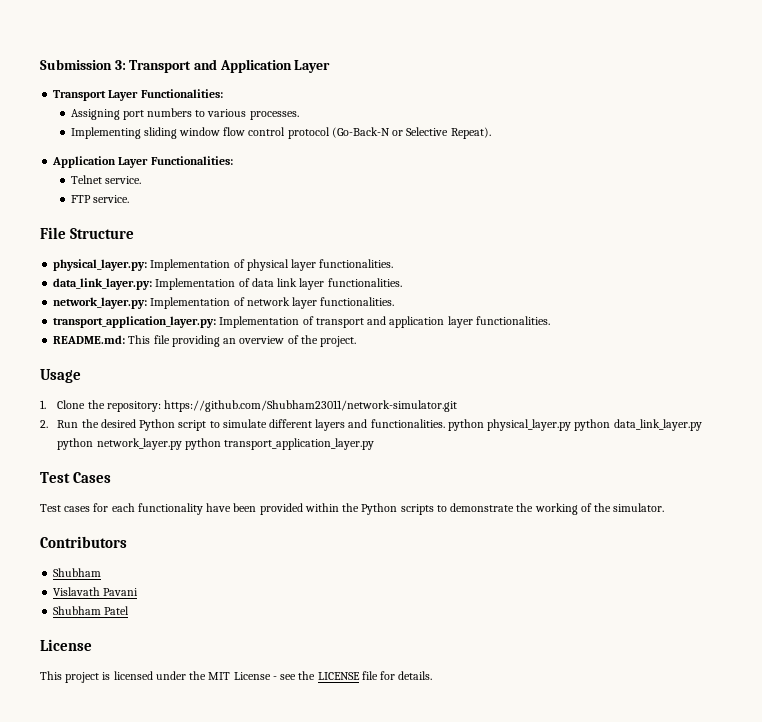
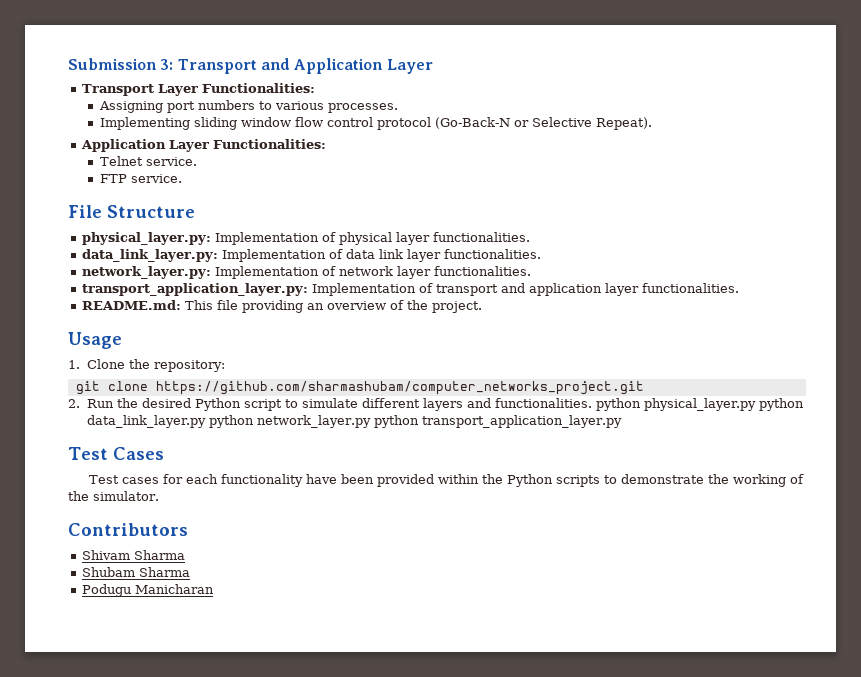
- 1. Clone the repository: https://github.com/Shubham23011/network-simulator.git
+ 1. Clone the repository:
+ git clone https://github.com/sharmashubam/computer_networks_project.git
  Contributors
- Shubham
- Vislavath Pavani
- Shubham Patel
- License
- This project is licensed under the MIT License - see the LICENSE file for details.
+ Shivam Sharma
+ Shubam Sharma
+ Podugu Manicharan

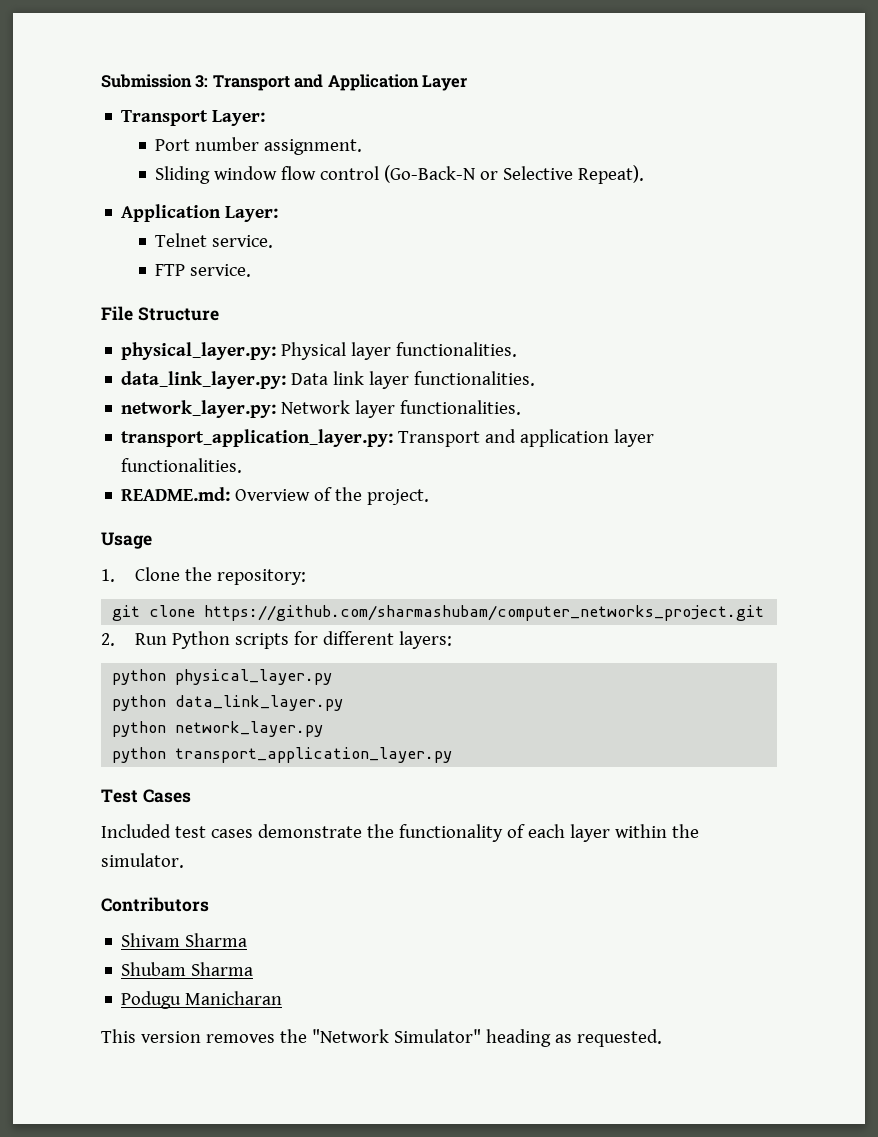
- Transport Layer Functionalities:
- Assigning port numbers to various processes.
- Implementing sliding window flow control protocol (Go-Back-N or Selective Repeat).
+ Transport Layer:
+ Port number assignment.
+ Sliding window flow control (Go-Back-N or Selective Repeat).
- Application Layer Functionalities:
+ Application Layer:
- physical_layer.py: Implementation of physical layer functionalities.
+ physical_layer.py: Physical layer functionalities.
- data_link_layer.py: Implementation of data link layer functionalities.
+ data_link_layer.py: Data link layer functionalities.
- network_layer.py: Implementation of network layer functionalities.
+ network_layer.py: Network layer functionalities.
- transport_application_layer.py: Implementation of transport and application layer functionalities.
+ transport_application_layer.py: Transport and application layer functionalities.
- README.md: This file providing an overview of the project.
+ README.md: Overview of the project.
- 2. Run the desired Python script to simulate different layers and functionalities. python physical_layer.py python data_link_layer.py python network_layer.py python transport_application_layer.py
+ 2. Run Python scripts for different layers:
+ python physical_layer.py
+ python data_link_layer.py
+ python network_layer.py
+ python transport_application_layer.py
- Test cases for each functionality have been provided within the Python scripts to demonstrate the working of the simulator.
+ Included test cases demonstrate the functionality of each layer within the simulator.
+ This version removes the "Network Simulator" heading as requested.

